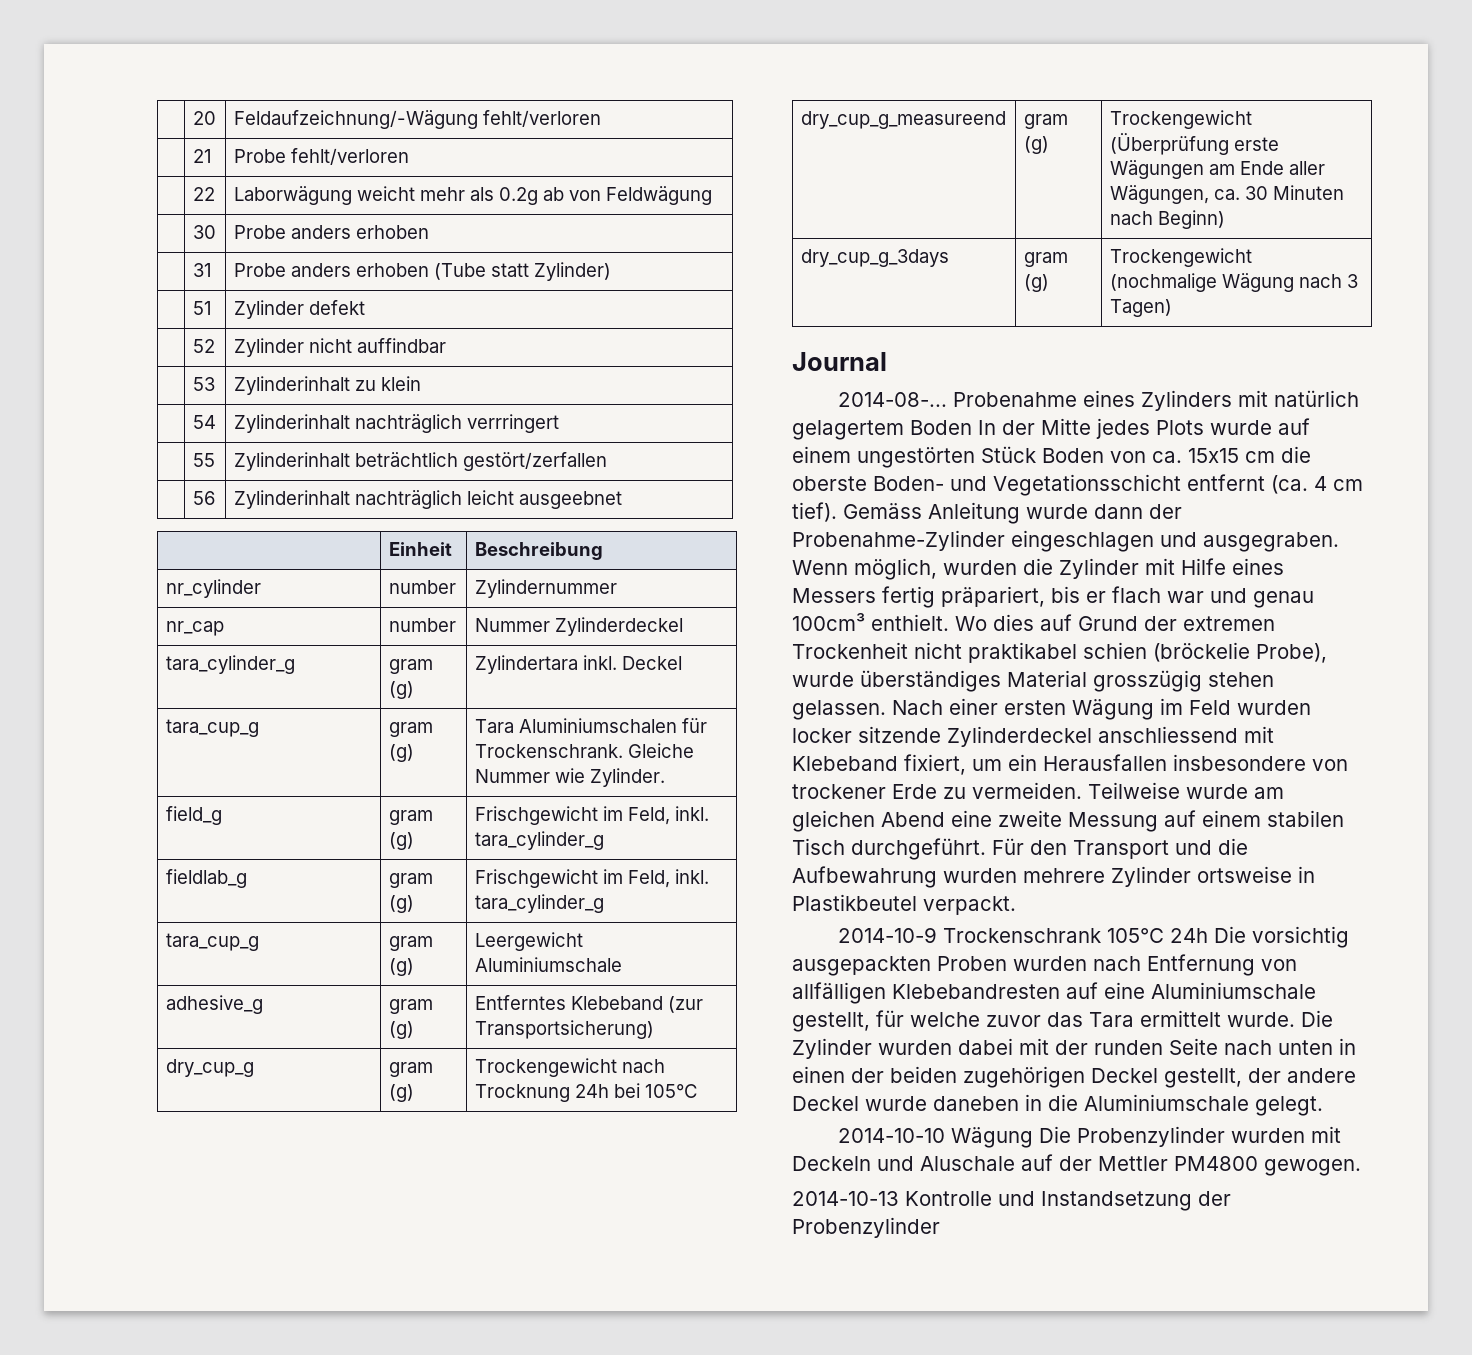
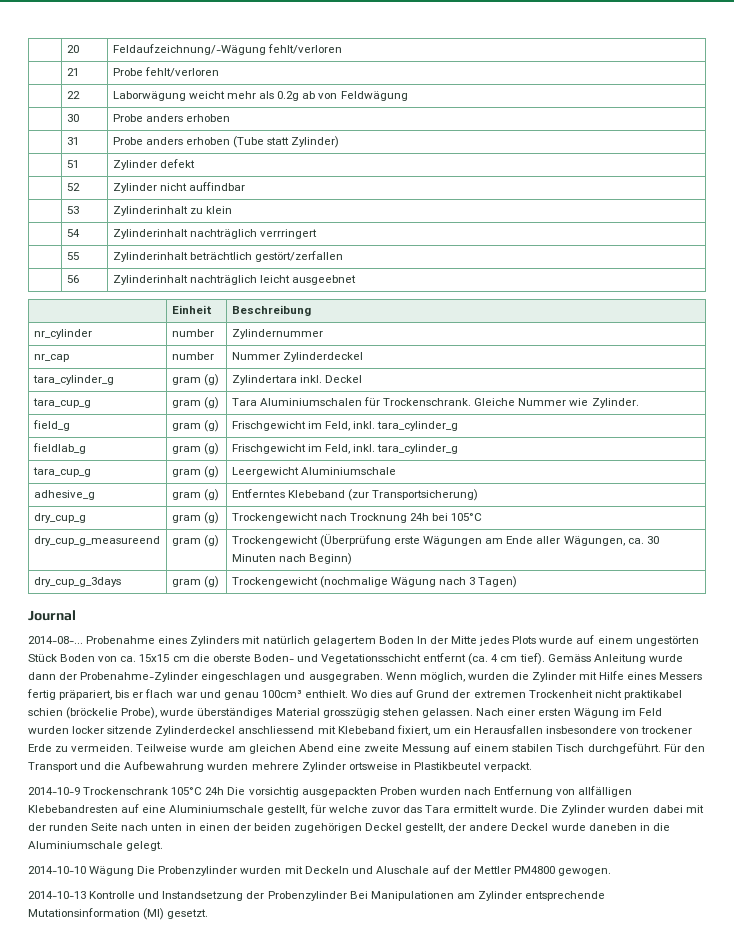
- 2014-10-13 Kontrolle und Instandsetzung der Probenzylinder
+ 2014-10-13 Kontrolle und Instandsetzung der Probenzylinder Bei Manipulationen am Zylinder entsprechende Mutationsinformation (MI) gesetzt.

